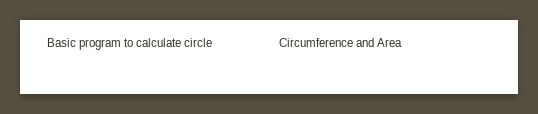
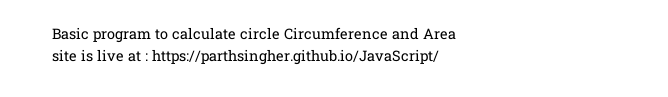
+ site is live at : https://parthsingher.github.io/JavaScript/

